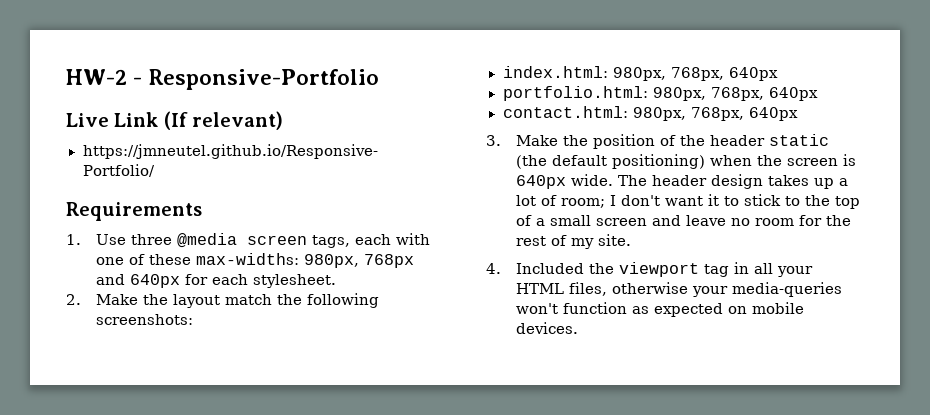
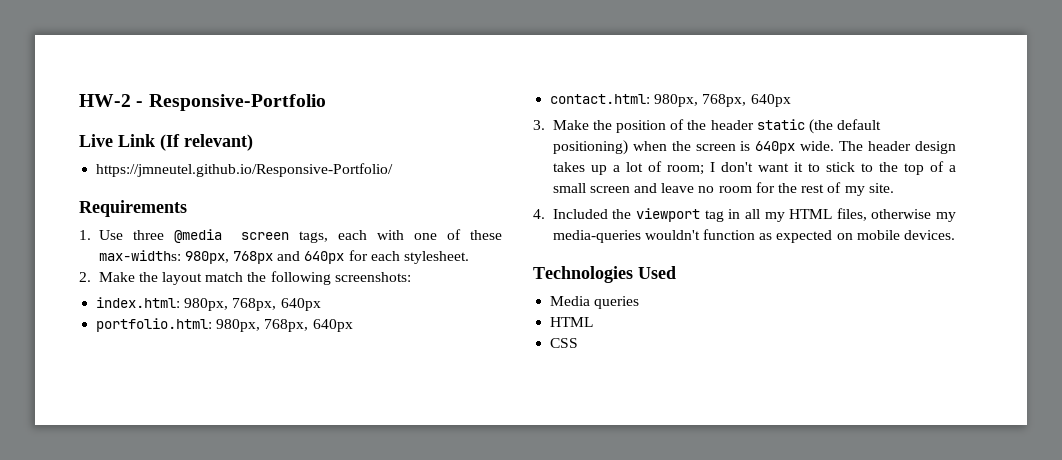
- 4. Included the viewport tag in all your HTML files, otherwise your media-queries won't function as expected on mobile devices.
+ 4. Included the viewport tag in all my HTML files, otherwise my media-queries wouldn't function as expected on mobile devices.
+ Technologies Used
+ Media queries
+ HTML
+ CSS

